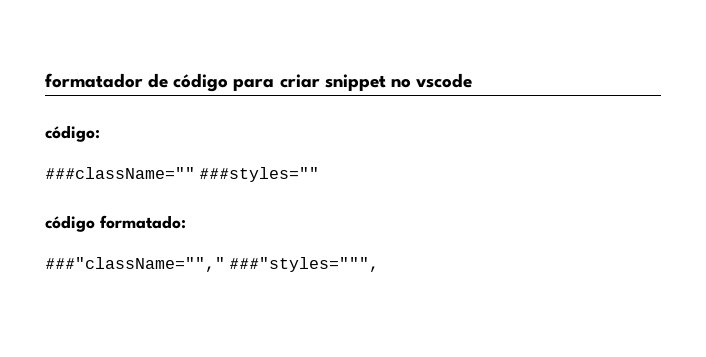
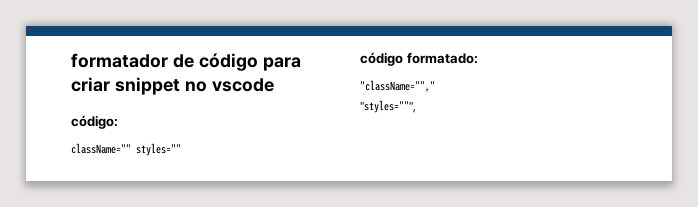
- ###className="" ###styles=""
+ className="" styles=""
- ###"className=""," ###"styles=""",
+ "className="","
+ "styles=""",

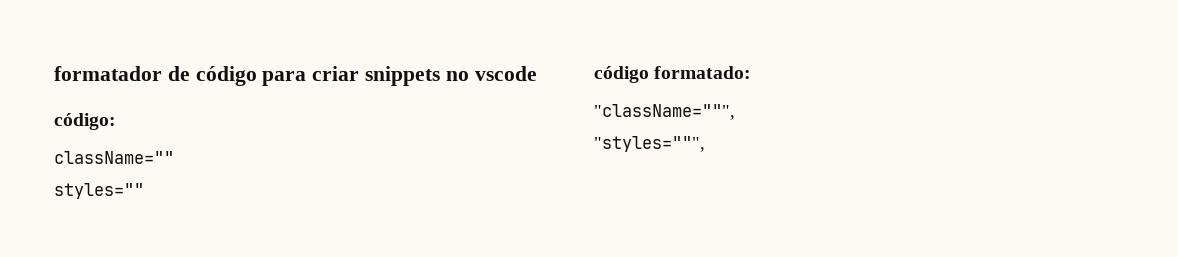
- formatador de código para criar snippet no vscode
+ formatador de código para criar snippets no vscode
- className="" styles=""
+ className=""
+ styles=""
- "className="","
+ "className=""",

